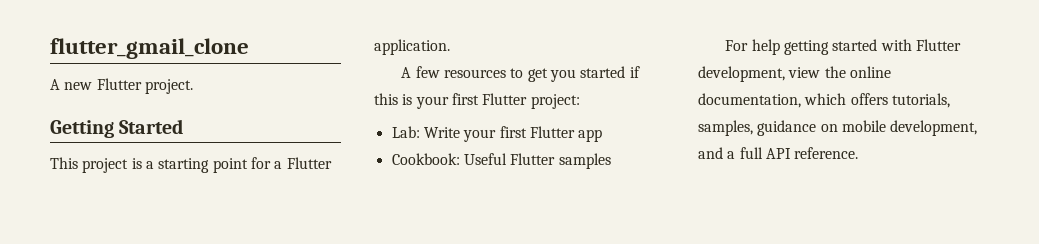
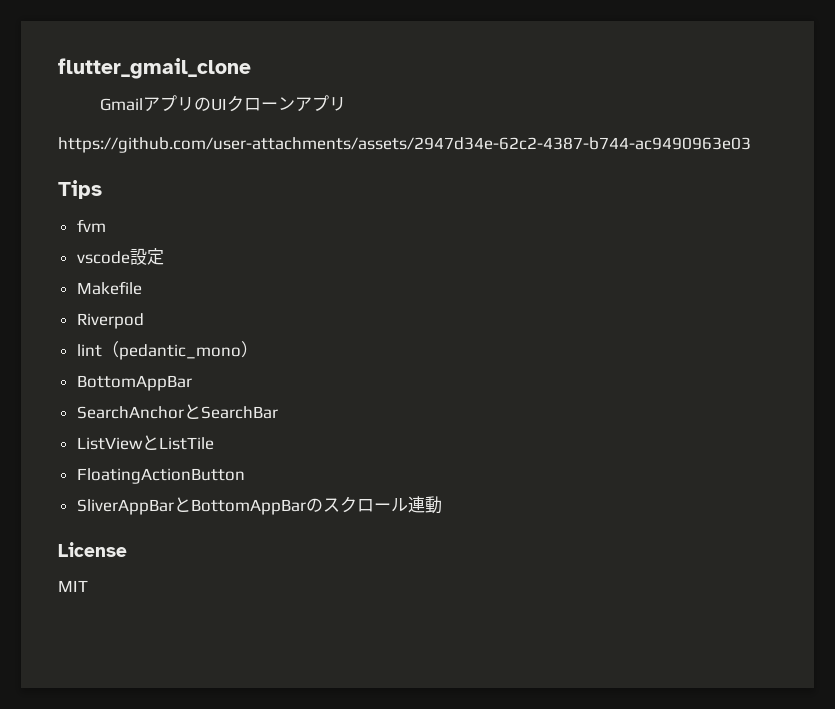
- A new Flutter project.
- Getting Started
- This project is a starting point for a Flutter application.
- A few resources to get you started if this is your first Flutter project:
- Lab: Write your first Flutter app
- Cookbook: Useful Flutter samples
- For help getting started with Flutter development, view the online documentation, which offers tutorials, samples, guidance on mobile development, and a full API reference.
+ GmailアプリのUIクローンアプリ
+ https://github.com/user-attachments/assets/2947d34e-62c2-4387-b744-ac9490963e03
+ Tips
+ fvm
+ vscode設定
+ Makefile
+ Riverpod
+ lint（pedantic_mono）
+ BottomAppBar
+ SearchAnchorとSearchBar
+ ListViewとListTile
+ FloatingActionButton
+ SliverAppBarとBottomAppBarのスクロール連動
+ License
+ MIT

